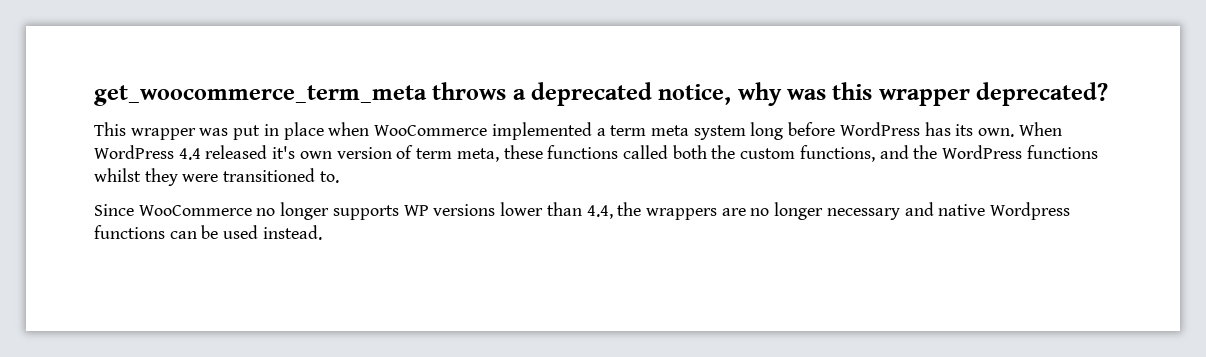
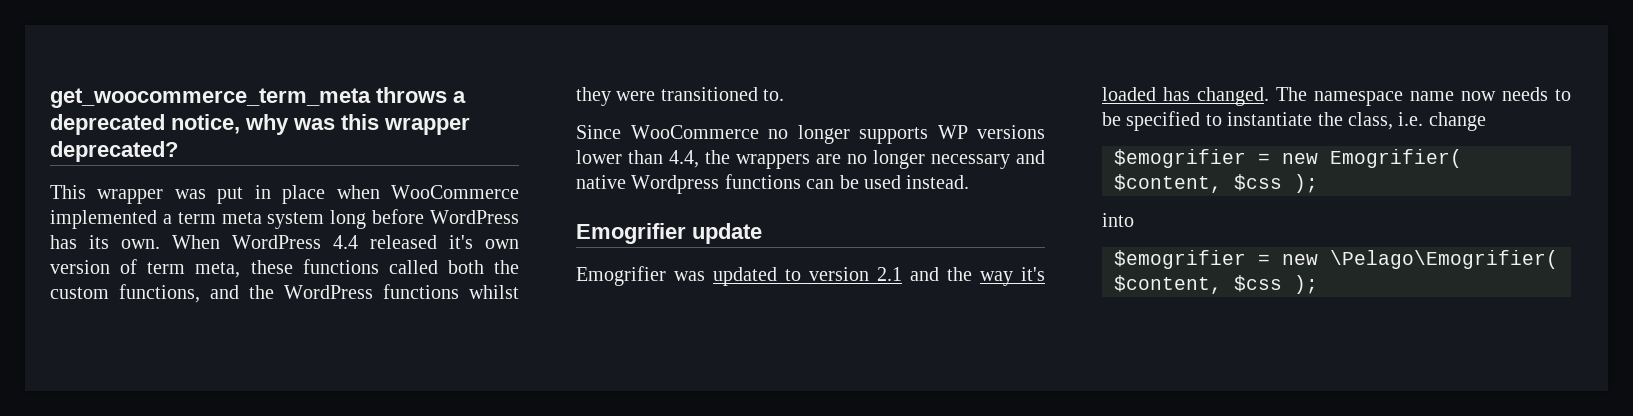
+ Emogrifier update
+ Emogrifier was updated to version 2.1 and the way it's loaded has changed. The namespace name now needs to be specified to instantiate the class, i.e. change
+ $emogrifier = new Emogrifier( $content, $css );
+ into
+ $emogrifier = new \Pelago\Emogrifier( $content, $css );

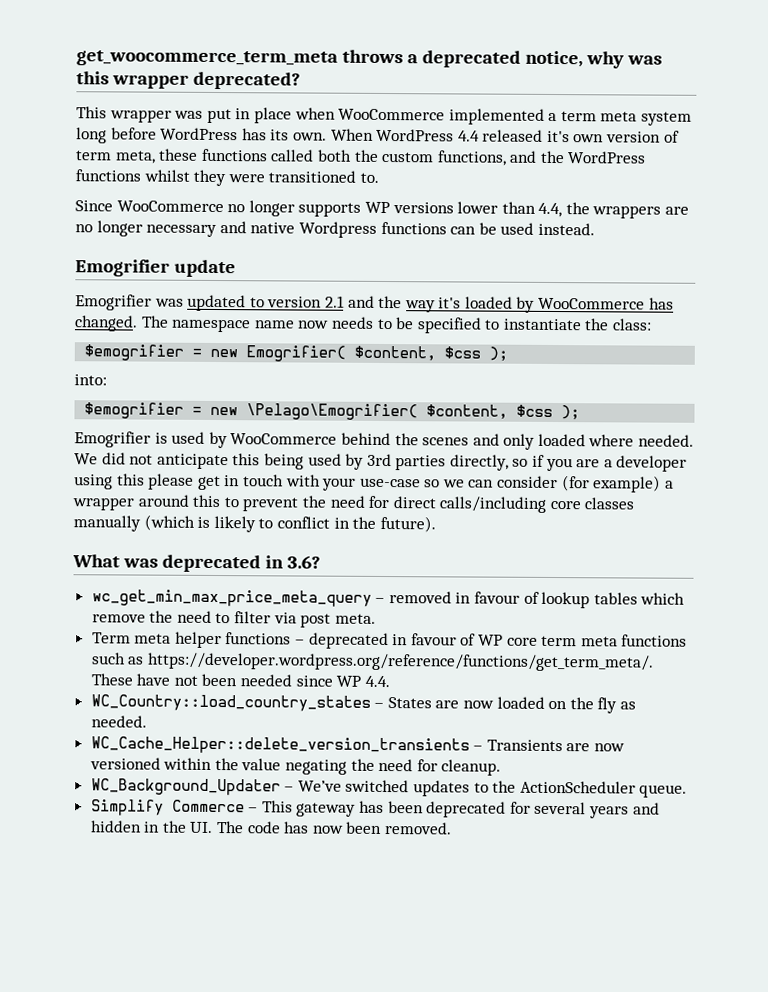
- Emogrifier was updated to version 2.1 and the way it's loaded has changed.
+ Emogrifier was updated to version 2.1 and the way it's loaded by WooCommerce has changed.
- The namespace name now needs to be specified to instantiate the class, i.e. change
+ The namespace name now needs to be specified to instantiate the class:
- into
+ into:
+ Emogrifier is used by WooCommerce behind the scenes and only loaded where needed. We did not anticipate this being used by 3rd parties directly, so if you are a developer using this please get in touch with your use-case so we can consider (for example) a wrapper around this to prevent the need for direct calls/including core classes manually (which is likely to conflict in the future).
+ What was deprecated in 3.6?
+ wc_get_min_max_price_meta_query – removed in favour of lookup tables which remove the need to filter via post meta.
+ Term meta helper functions – deprecated in favour of WP core term meta functions such as https://developer.wordpress.org/reference/functions/get_term_meta/. These have not been needed since WP 4.4.
+ WC_Country::load_country_states – States are now loaded on the fly as needed.
+ WC_Cache_Helper::delete_version_transients – Transients are now versioned within the value negating the need for cleanup.
+ WC_Background_Updater – We’ve switched updates to the ActionScheduler queue.
+ Simplify Commerce – This gateway has been deprecated for several years and hidden in the UI. The code has now been removed.

